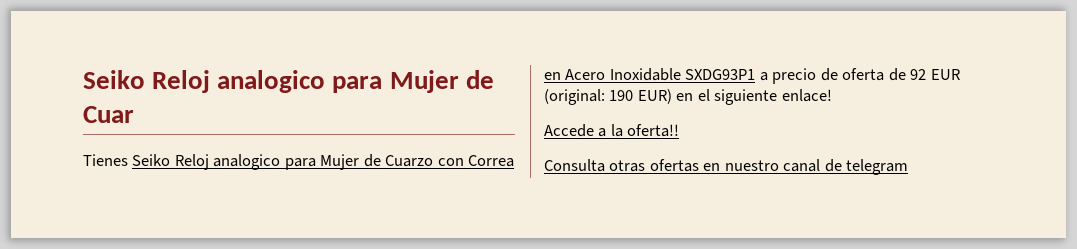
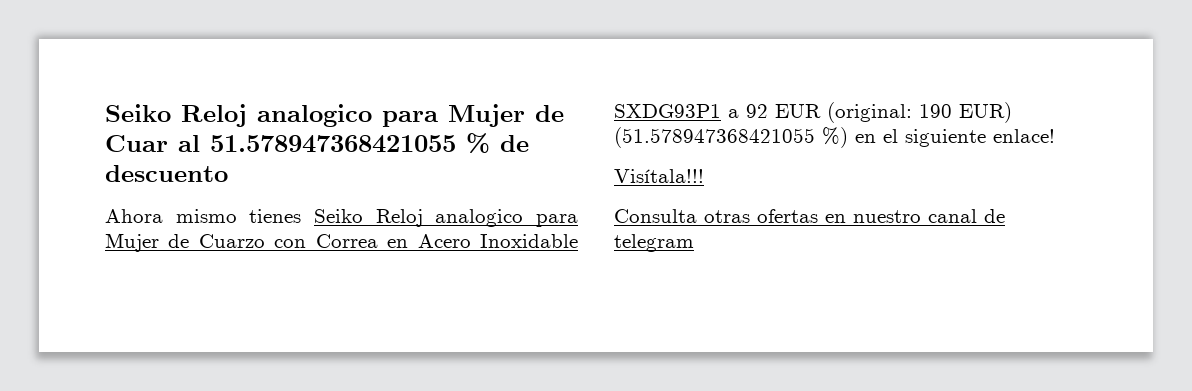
- Seiko Reloj analogico para Mujer de Cuar
- Tienes Seiko Reloj analogico para Mujer de Cuarzo con Correa en Acero Inoxidable SXDG93P1 a precio de oferta de 92 EUR (original: 190 EUR) en el siguiente enlace!
+ Seiko Reloj analogico para Mujer de Cuar al 51.578947368421055 % de descuento
+ Ahora mismo tienes Seiko Reloj analogico para Mujer de Cuarzo con Correa en Acero Inoxidable SXDG93P1 a 92 EUR (original: 190 EUR) (51.578947368421055 %) en el siguiente enlace!
- Accede a la oferta!!
+ Visítala!!!

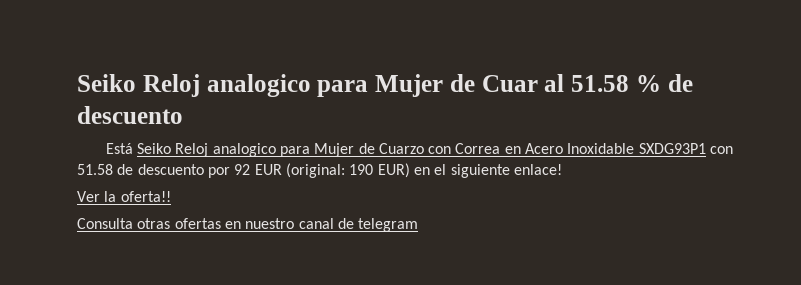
- Seiko Reloj analogico para Mujer de Cuar al 51.578947368421055 % de descuento
+ Seiko Reloj analogico para Mujer de Cuar al 51.58 % de descuento
- Ahora mismo tienes Seiko Reloj analogico para Mujer de Cuarzo con Correa en Acero Inoxidable SXDG93P1 a 92 EUR (original: 190 EUR) (51.578947368421055 %) en el siguiente enlace!
+ Está Seiko Reloj analogico para Mujer de Cuarzo con Correa en Acero Inoxidable SXDG93P1 con 51.58 de descuento por 92 EUR (original: 190 EUR) en el siguiente enlace!
- Visítala!!!
+ Ver la oferta!!

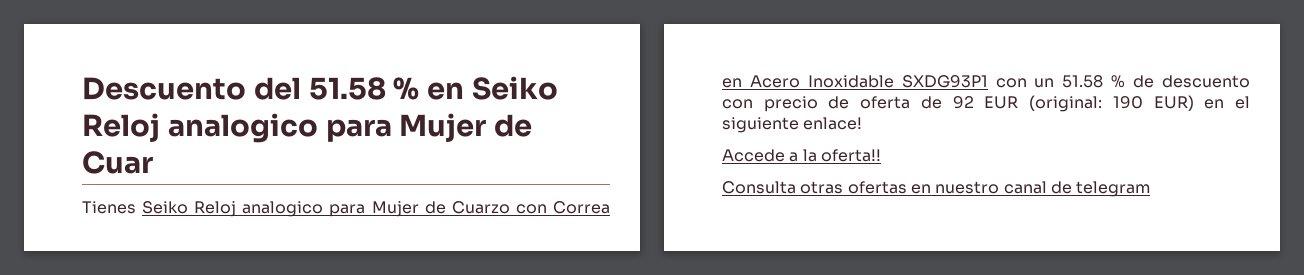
- Seiko Reloj analogico para Mujer de Cuar al 51.58 % de descuento
- Está Seiko Reloj analogico para Mujer de Cuarzo con Correa en Acero Inoxidable SXDG93P1 con 51.58 de descuento por 92 EUR (original: 190 EUR) en el siguiente enlace!
+ Descuento del 51.58 % en Seiko Reloj analogico para Mujer de Cuar
+ Tienes Seiko Reloj analogico para Mujer de Cuarzo con Correa en Acero Inoxidable SXDG93P1 con un 51.58 % de descuento con precio de oferta de 92 EUR (original: 190 EUR) en el siguiente enlace!
- Ver la oferta!!
+ Accede a la oferta!!

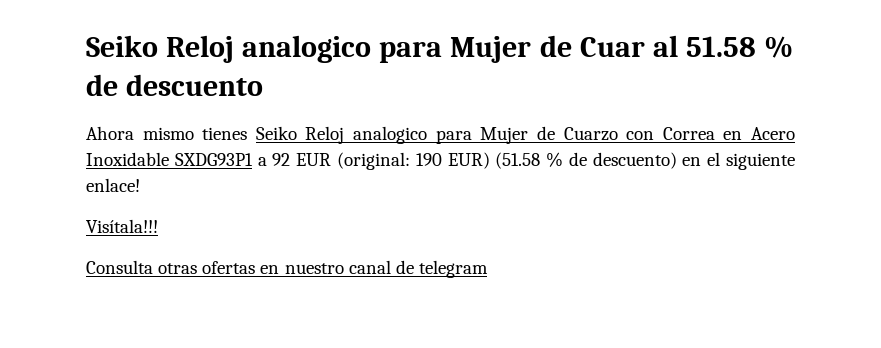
- Descuento del 51.58 % en Seiko Reloj analogico para Mujer de Cuar
- Tienes Seiko Reloj analogico para Mujer de Cuarzo con Correa en Acero Inoxidable SXDG93P1 con un 51.58 % de descuento con precio de oferta de 92 EUR (original: 190 EUR) en el siguiente enlace!
+ Seiko Reloj analogico para Mujer de Cuar al 51.58 % de descuento
+ Ahora mismo tienes Seiko Reloj analogico para Mujer de Cuarzo con Correa en Acero Inoxidable SXDG93P1 a 92 EUR (original: 190 EUR) (51.58 % de descuento) en el siguiente enlace!
- Accede a la oferta!!
+ Visítala!!!

